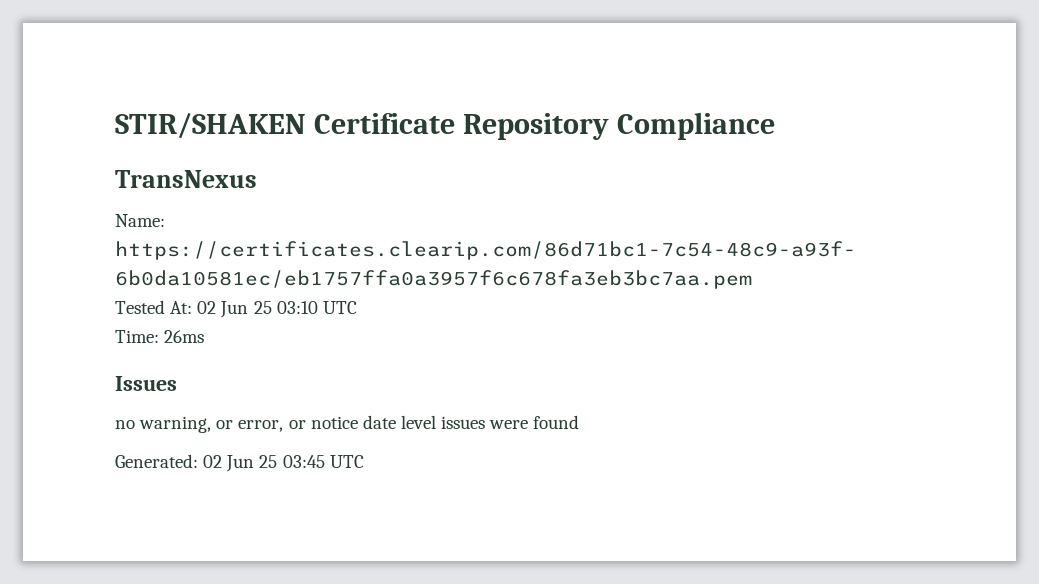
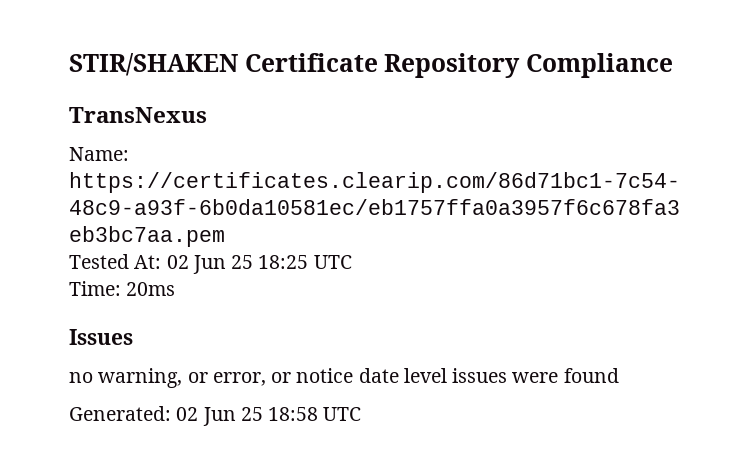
- Tested At: 02 Jun 25 03:10 UTC
+ Tested At: 02 Jun 25 18:25 UTC
- Time: 26ms
+ Time: 20ms
- Generated: 02 Jun 25 03:45 UTC
+ Generated: 02 Jun 25 18:58 UTC

